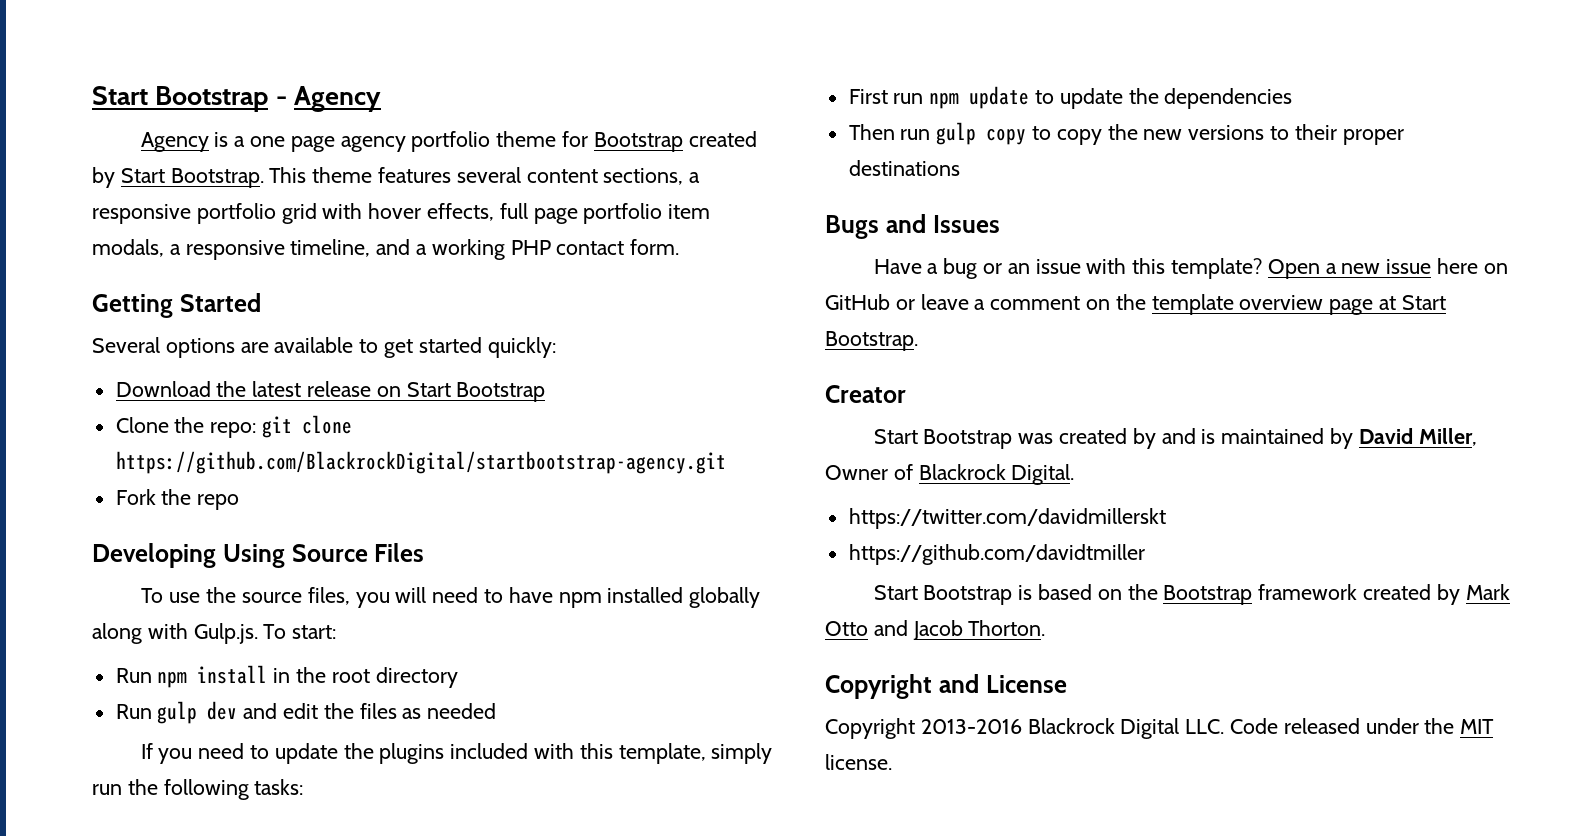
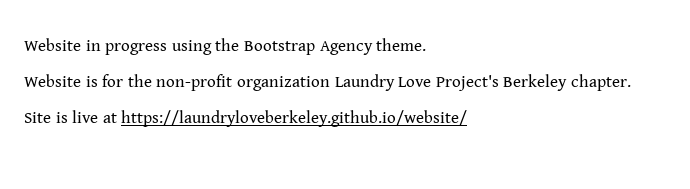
- Start Bootstrap - Agency
- Agency is a one page agency portfolio theme for Bootstrap created by Start Bootstrap. This theme features several content sections, a responsive portfolio grid with hover effects, full page portfolio item modals, a responsive timeline, and a working PHP contact form.
- Getting Started
- Several options are available to get started quickly:
- Download the latest release on Start Bootstrap
- Clone the repo: git clone https://github.com/BlackrockDigital/startbootstrap-agency.git
- Fork the repo
- Developing Using Source Files
- To use the source files, you will need to have npm installed globally along with Gulp.js. To start:
- Run npm install in the root directory
- Run gulp dev and edit the files as needed
- If you need to update the plugins included with this template, simply run the following tasks:
- First run npm update to update the dependencies
- Then run gulp copy to copy the new versions to their proper destinations
- Bugs and Issues
- Have a bug or an issue with this template? Open a new issue here on GitHub or leave a comment on the template overview page at Start Bootstrap.
- Creator
- Start Bootstrap was created by and is maintained by David Miller, Owner of Blackrock Digital.
- https://twitter.com/davidmillerskt
- https://github.com/davidtmiller
- Start Bootstrap is based on the Bootstrap framework created by Mark Otto and Jacob Thorton.
- Copyright and License
- Copyright 2013-2016 Blackrock Digital LLC. Code released under the MIT license.
+ Website in progress using the Bootstrap Agency theme.
+ Website is for the non-profit organization Laundry Love Project's Berkeley chapter.
+ Site is live at https://laundryloveberkeley.github.io/website/

